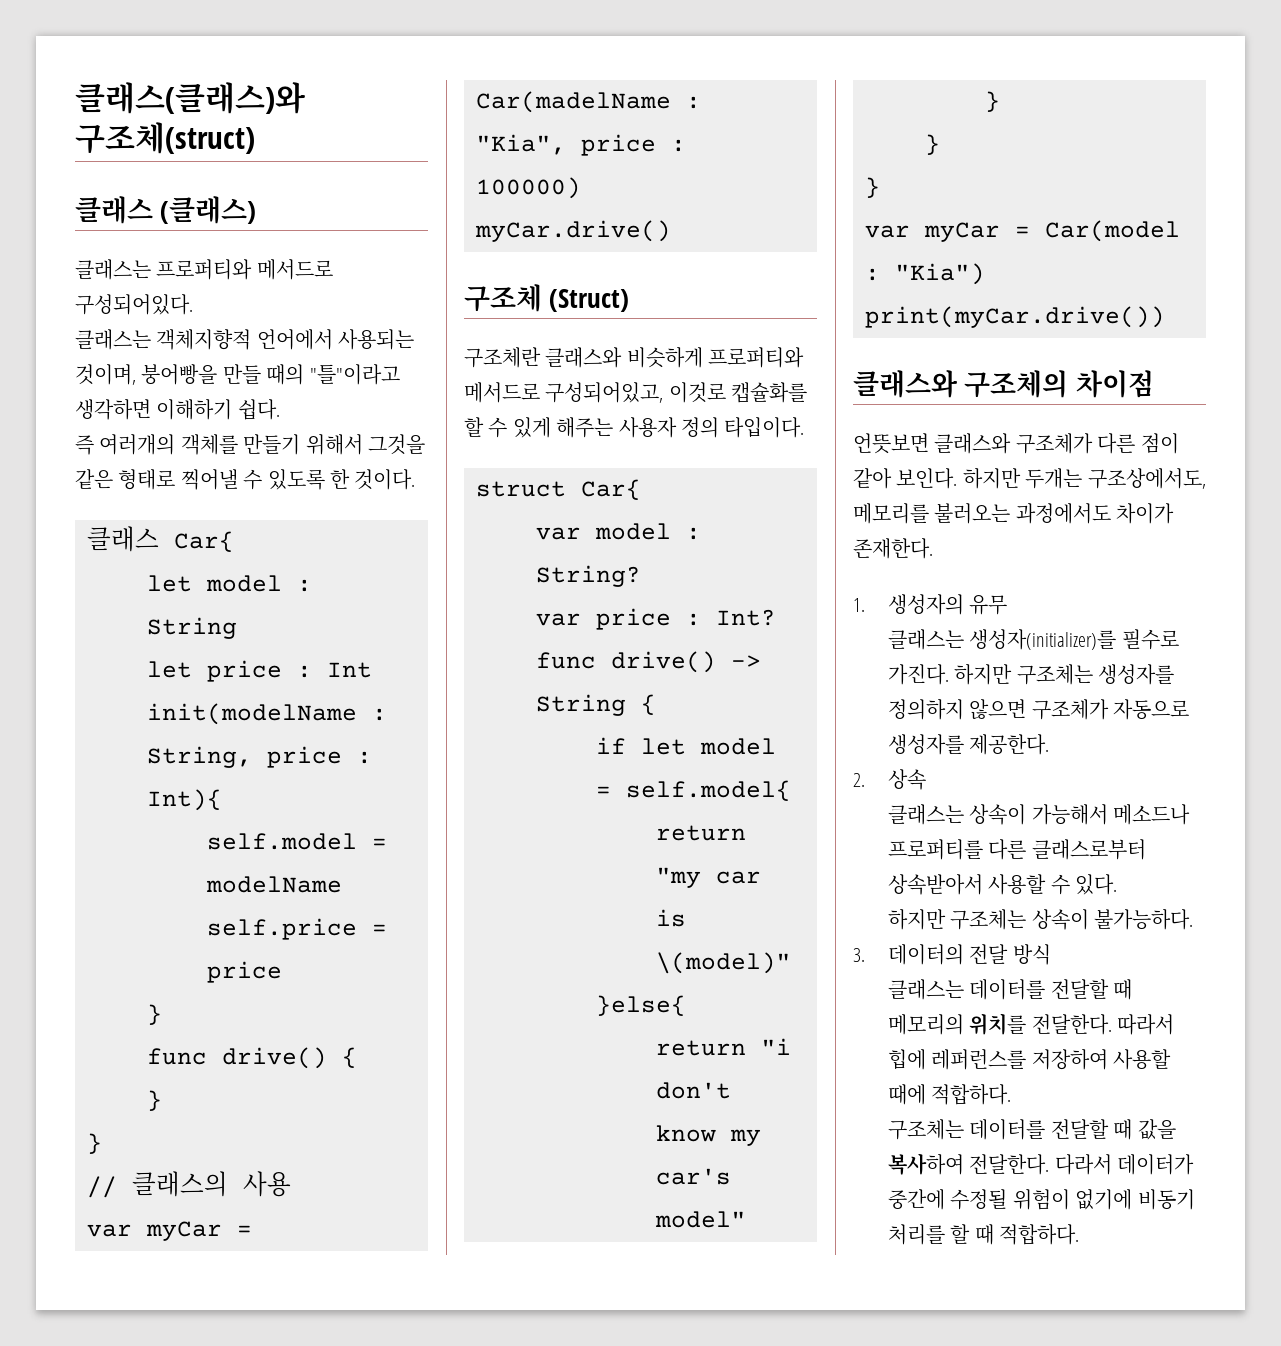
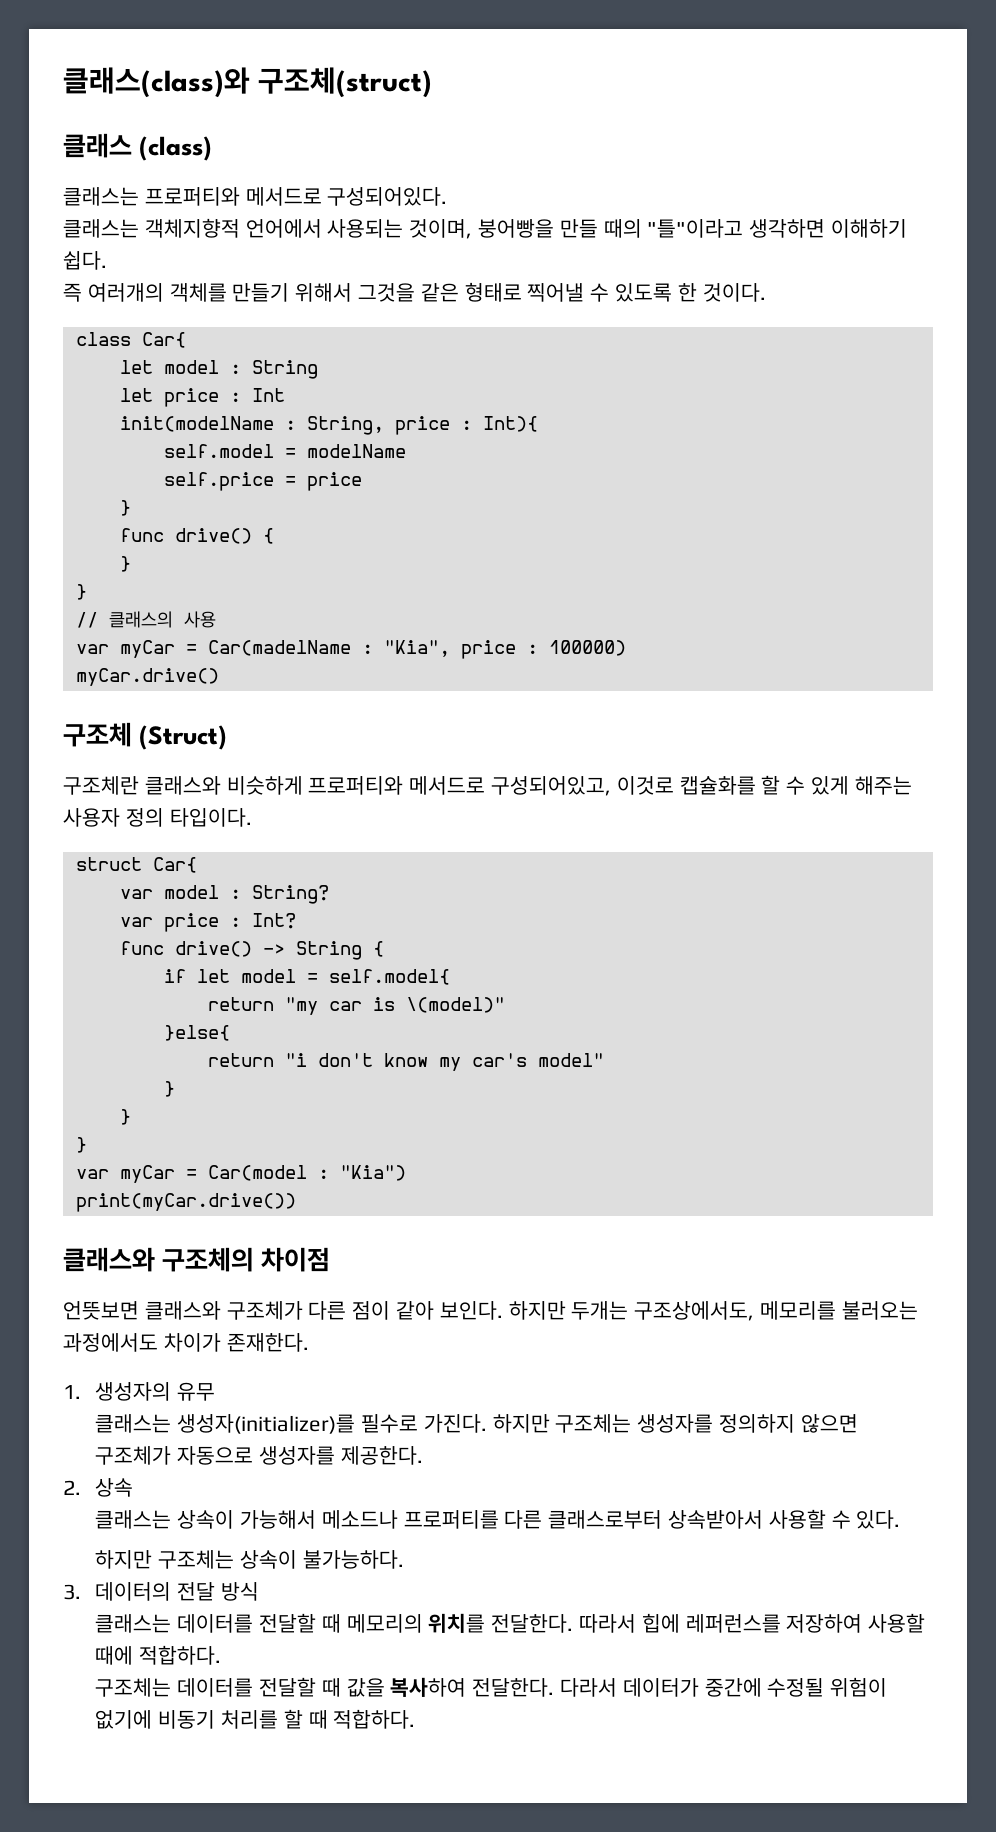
- 클래스(클래스)와 구조체(struct)
+ 클래스(class)와 구조체(struct)
- 클래스 (클래스)
+ 클래스 (class)
- 클래스 Car{
+ class Car{

